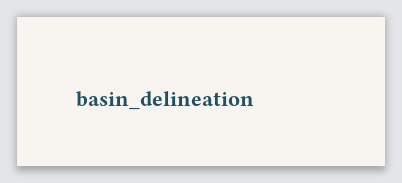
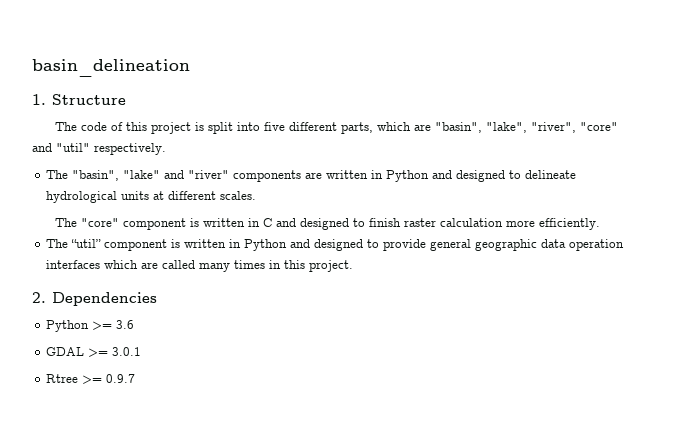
+ 1. Structure
+ The code of this project is split into five different parts, which are "basin", "lake", "river", "core" and "util" respectively.
+ The "basin", "lake" and "river" components are written in Python and designed to delineate hydrological units at different scales.
+ The "core" component is written in C and designed to finish raster calculation more efficiently.
+ The “util” component is written in Python and designed to provide general geographic data operation interfaces which are called many times in this project.
+ 2. Dependencies
+ Python >= 3.6
+ GDAL >= 3.0.1
+ Rtree >= 0.9.7

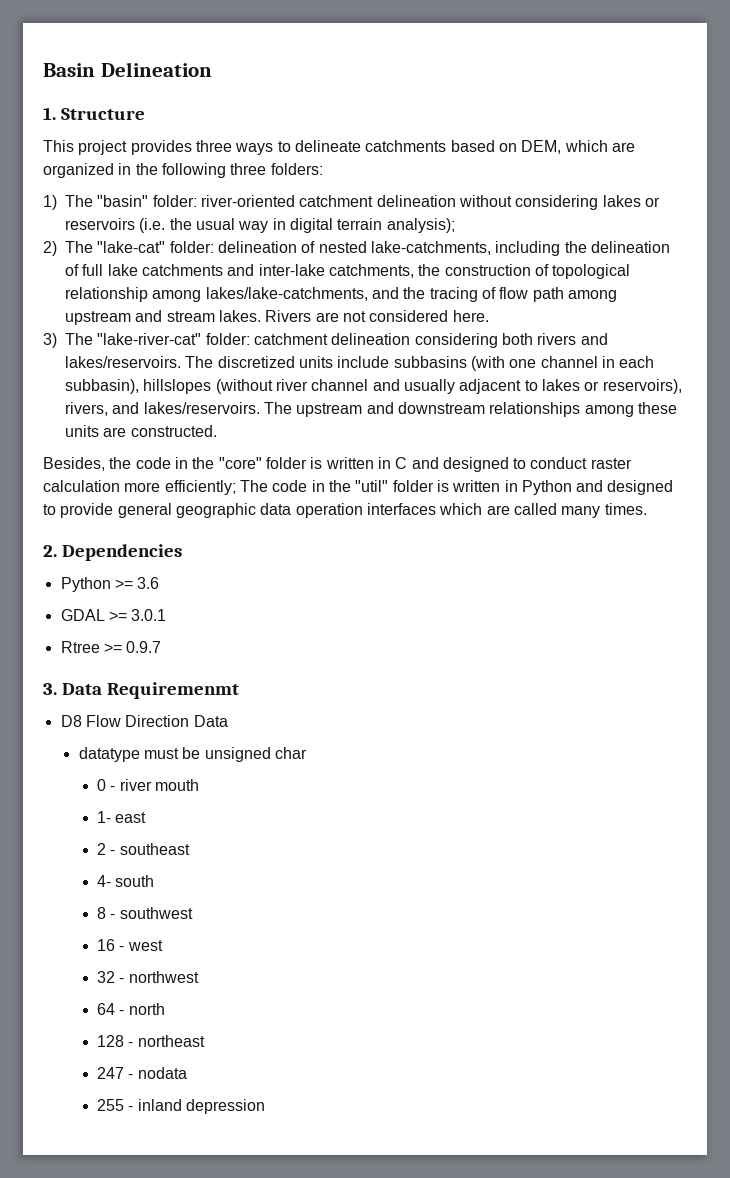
- basin_delineation
+ Basin Delineation
- The code of this project is split into five different parts, which are "basin", "lake", "river", "core" and "util" respectively.
- The "basin", "lake" and "river" components are written in Python and designed to delineate hydrological units at different scales.
- The "core" component is written in C and designed to finish raster calculation more efficiently.
- The “util” component is written in Python and designed to provide general geographic data operation interfaces which are called many times in this project.
+ This project provides three ways to delineate catchments based on DEM, which are organized in the following three folders:
+ 1) The "basin" folder: river-oriented catchment delineation without considering lakes or reservoirs (i.e. the usual way in digital terrain analysis);
+ 2) The "lake-cat" folder: delineation of nested lake-catchments, including the delineation of full lake catchments and inter-lake catchments, the construction of topological relationship among lakes/lake-catchments, and the tracing of flow path among upstream and stream lakes. Rivers are not considered here.
+ 3) The "lake-river-cat" folder: catchment delineation considering both rivers and lakes/reservoirs. The discretized units include subbasins (with one channel in each subbasin), hillslopes (without river channel and usually adjacent to lakes or reservoirs), rivers, and lakes/reservoirs. The upstream and downstream relationships among these units are constructed.
+ Besides, the code in the "core" folder is written in C and designed to conduct raster calculation more efficiently; The code in the "util" folder is written in Python and designed to provide general geographic data operation interfaces which are called many times.
+ 3. Data Requiremenmt
+ D8 Flow Direction Data
+ datatype must be unsigned char
+ 0 - river mouth
+ 1- east
+ 2 - southeast
+ 4- south
+ 8 - southwest
+ 16 - west
+ 32 - northwest
+ 64 - north
+ 128 - northeast
+ 247 - nodata
+ 255 - inland depression

